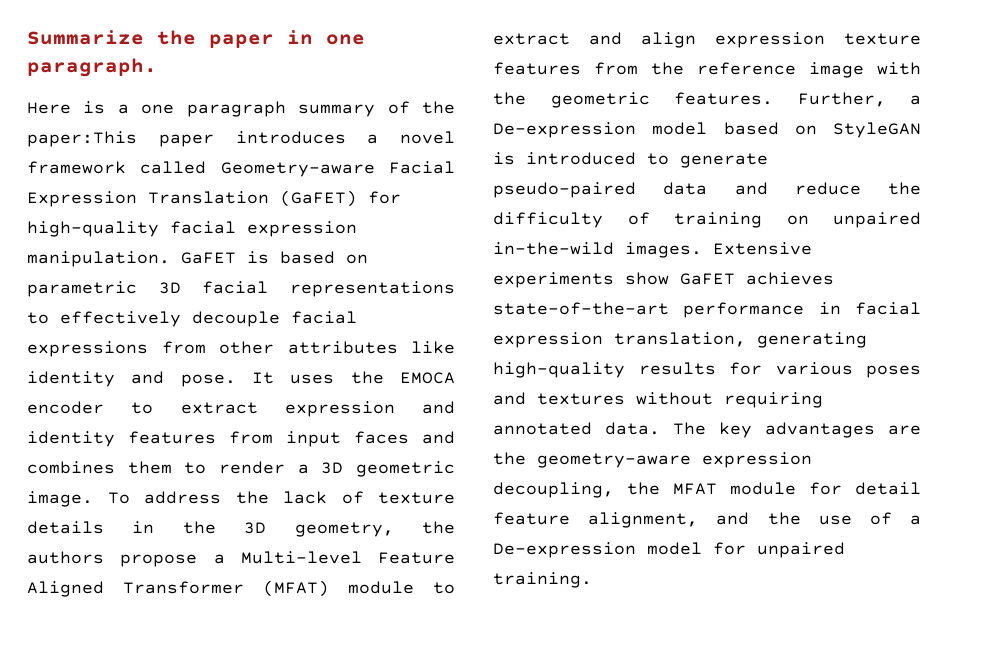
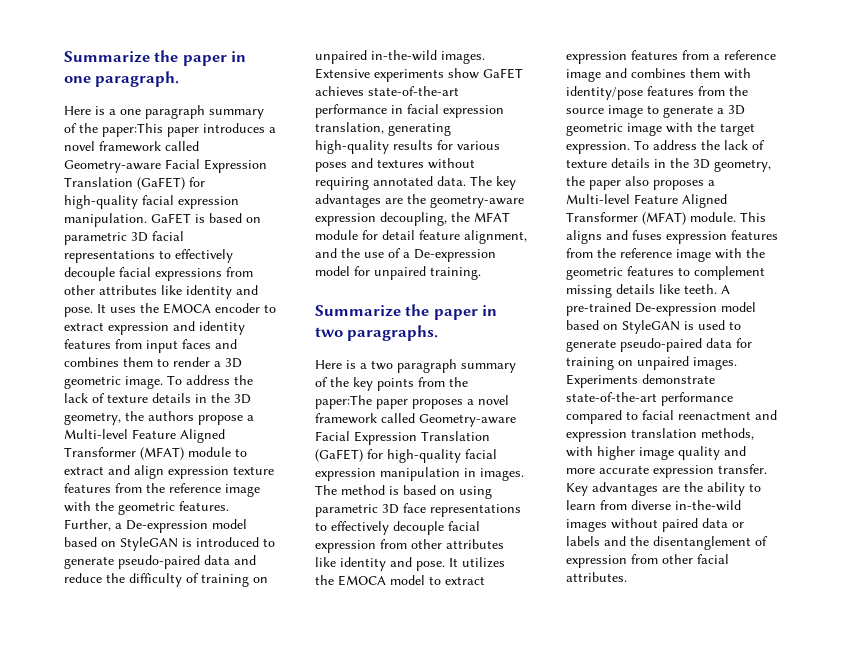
+ Summarize the paper in two paragraphs.
+ Here is a two paragraph summary of the key points from the paper:The paper proposes a novel framework called Geometry-aware Facial Expression Translation (GaFET) for high-quality facial expression manipulation in images. The method is based on using parametric 3D face representations to effectively decouple facial expression from other attributes like identity and pose. It utilizes the EMOCA model to extract expression features from a reference image and combines them with identity/pose features from the source image to generate a 3D geometric image with the target expression. To address the lack of texture details in the 3D geometry, the paper also proposes a Multi-level Feature Aligned Transformer (MFAT) module. This aligns and fuses expression features from the reference image with the geometric features to complement missing details like teeth. A pre-trained De-expression model based on StyleGAN is used to generate pseudo-paired data for training on unpaired images. Experiments demonstrate state-of-the-art performance compared to facial reenactment and expression translation methods, with higher image quality and more accurate expression transfer. Key advantages are the ability to learn from diverse in-the-wild images without paired data or labels and the disentanglement of expression from other facial attributes.

